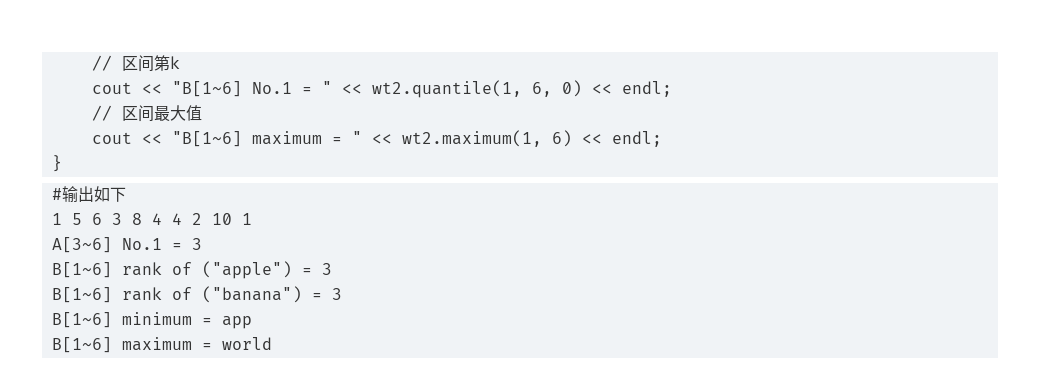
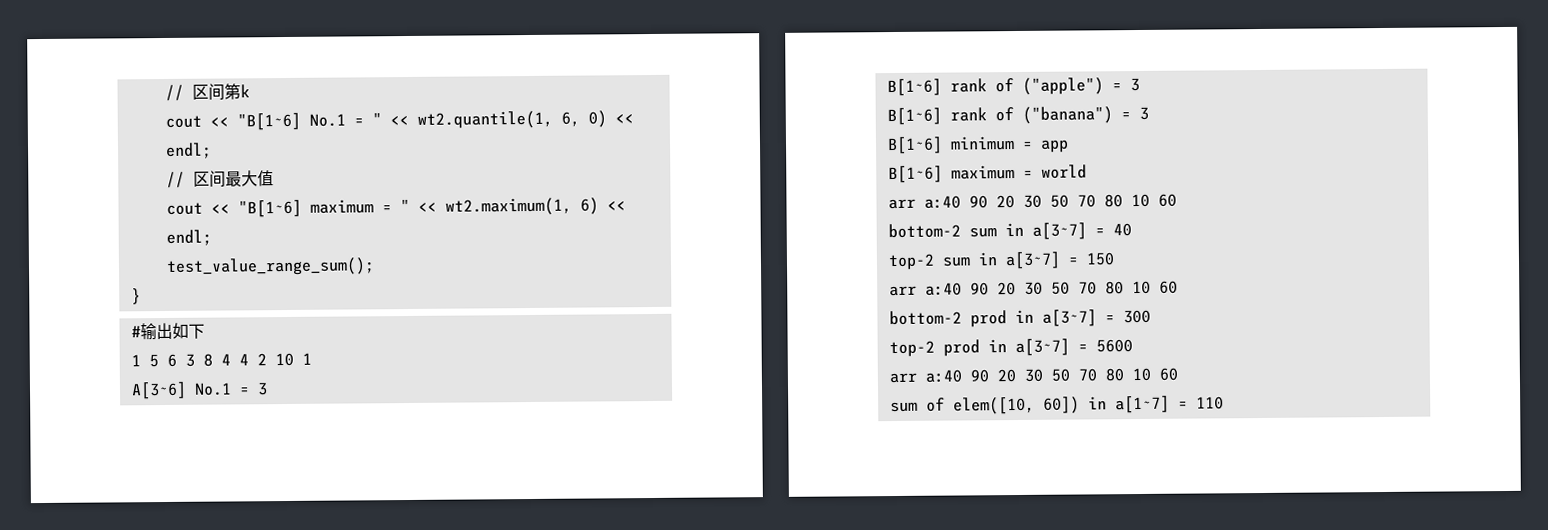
+ test_value_range_sum();
  B[1~6] maximum = world
+ arr a:40 90 20 30 50 70 80 10 60
+ bottom-2 sum in a[3~7] = 40
+ top-2 sum in a[3~7] = 150
+ arr a:40 90 20 30 50 70 80 10 60
+ bottom-2 prod in a[3~7] = 300
+ top-2 prod in a[3~7] = 5600
+ arr a:40 90 20 30 50 70 80 10 60
+ sum of elem([10, 60]) in a[1~7] = 110

